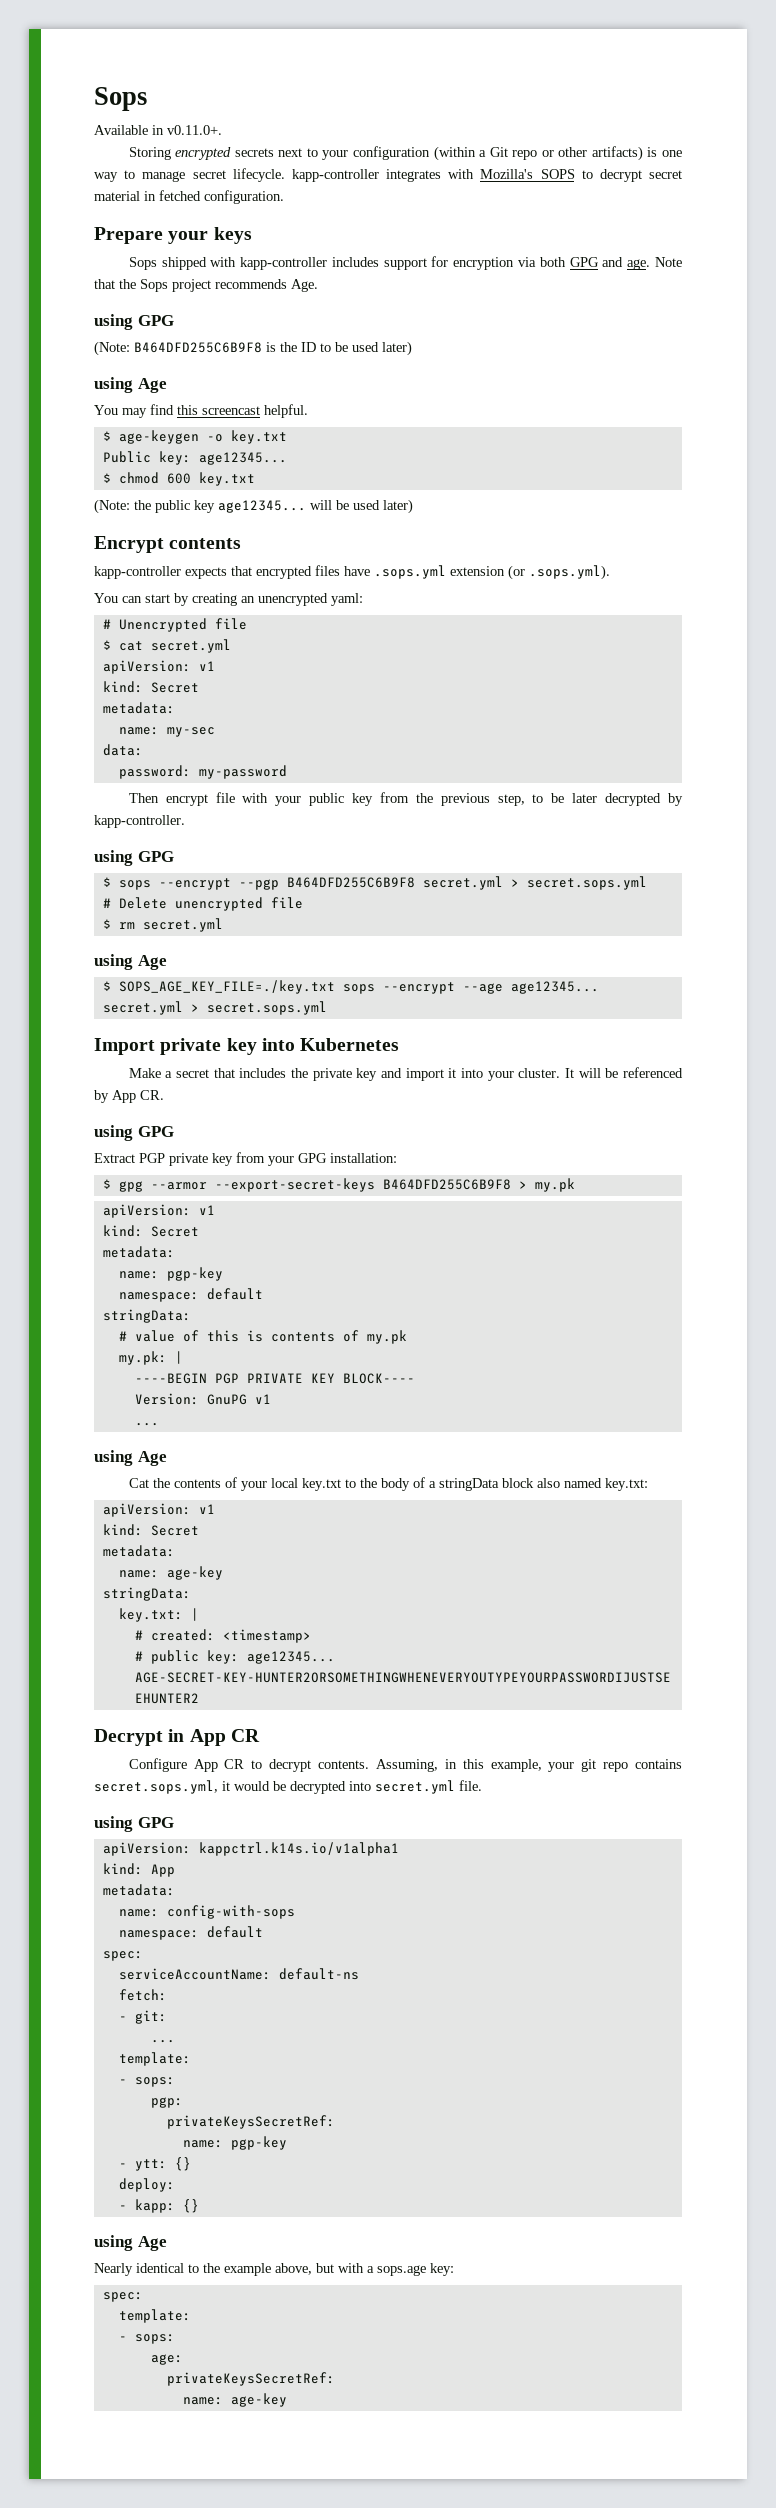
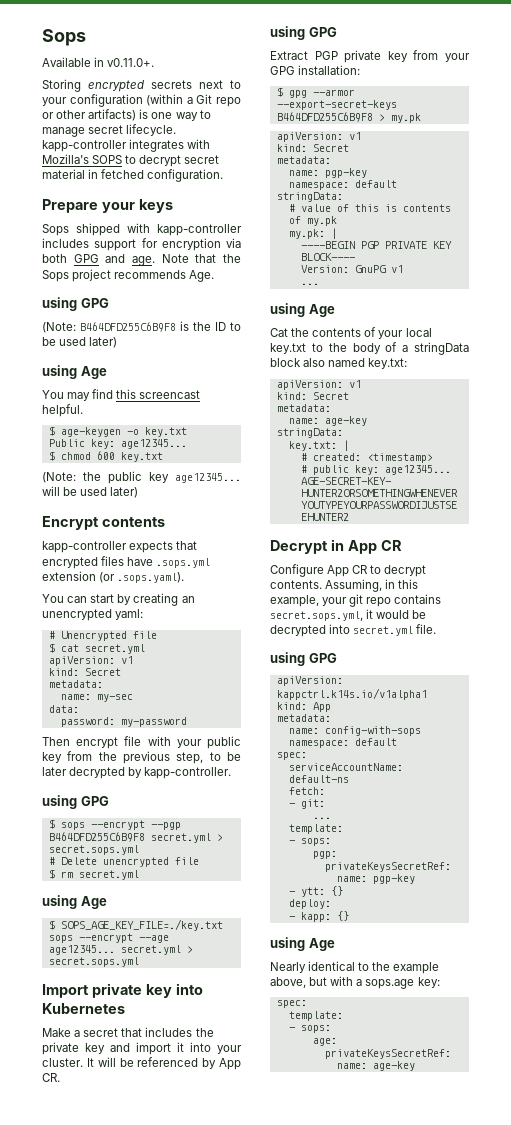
- kapp-controller expects that encrypted files have .sops.yml extension (or .sops.yml).
+ kapp-controller expects that encrypted files have .sops.yml extension (or .sops.yaml).

